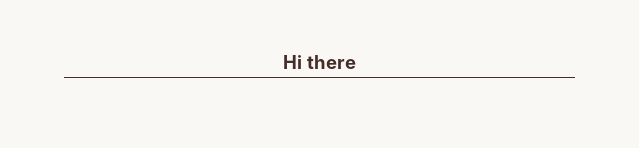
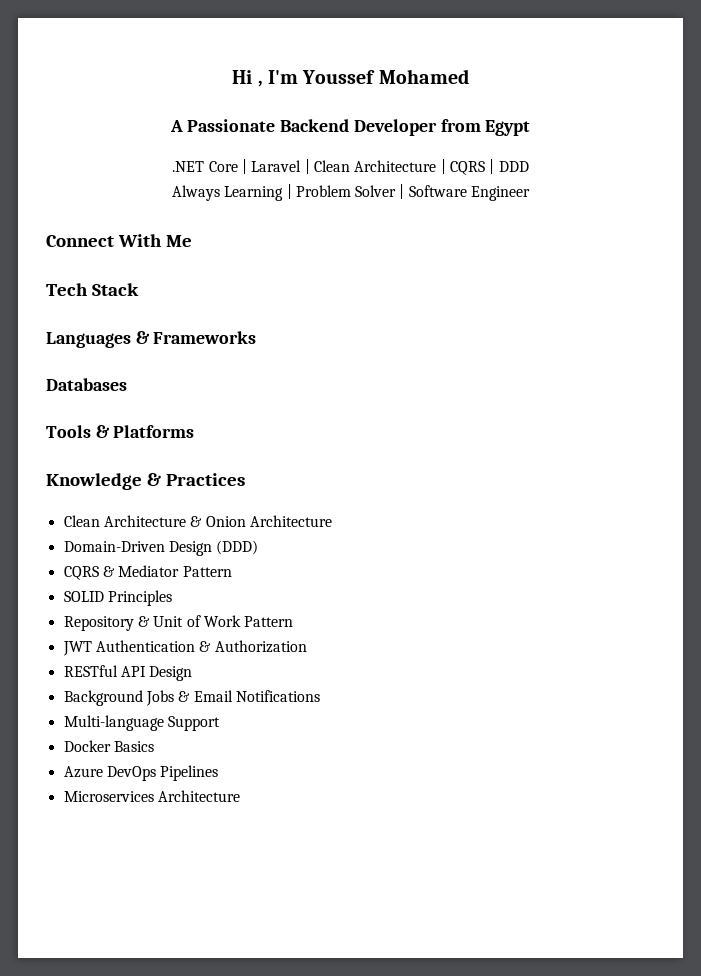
- Hi there
+ Hi , I'm Youssef Mohamed
+ A Passionate Backend Developer from Egypt
+ .NET Core | Laravel | Clean Architecture | CQRS | DDD
+ Always Learning | Problem Solver | Software Engineer
+ Connect With Me
+ Tech Stack
+ Languages & Frameworks
+ Databases
+ Tools & Platforms
+ Knowledge & Practices
+ Clean Architecture & Onion Architecture
+ Domain-Driven Design (DDD)
+ CQRS & Mediator Pattern
+ SOLID Principles
+ Repository & Unit of Work Pattern
+ JWT Authentication & Authorization
+ RESTful API Design
+ Background Jobs & Email Notifications
+ Multi-language Support
+ Docker Basics
+ Azure DevOps Pipelines
+ Microservices Architecture

